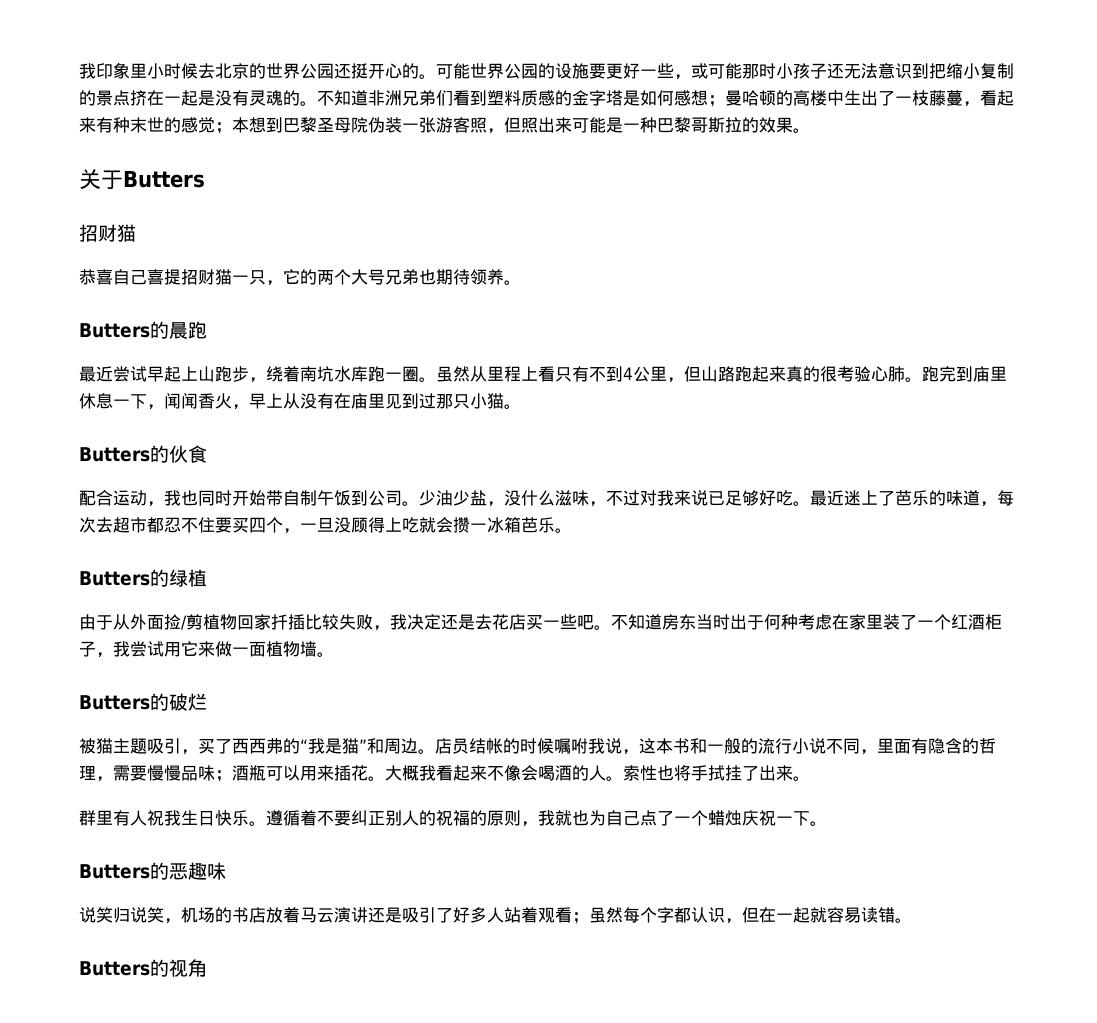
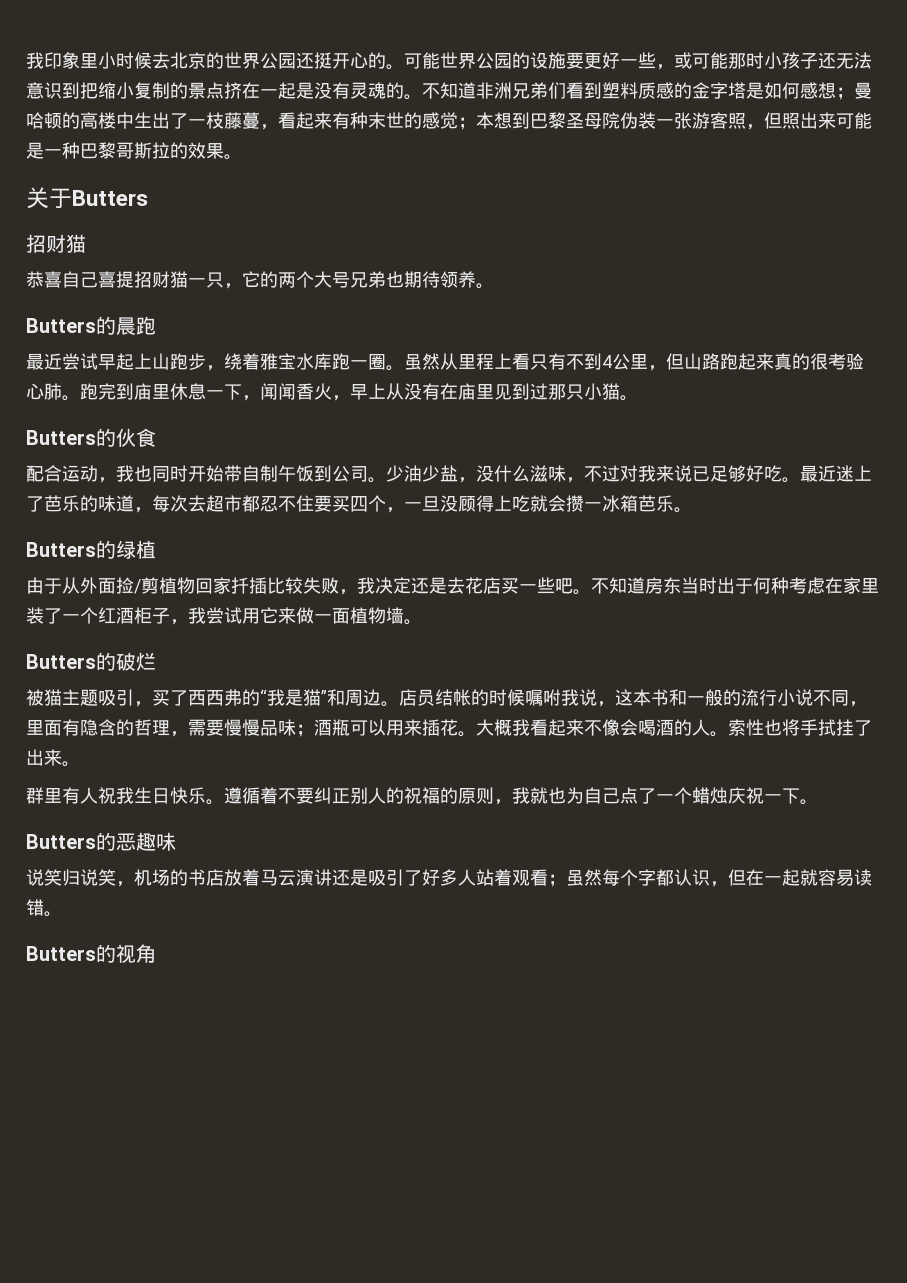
- 最近尝试早起上山跑步，绕着南坑水库跑一圈。
+ 最近尝试早起上山跑步，绕着雅宝水库跑一圈。

